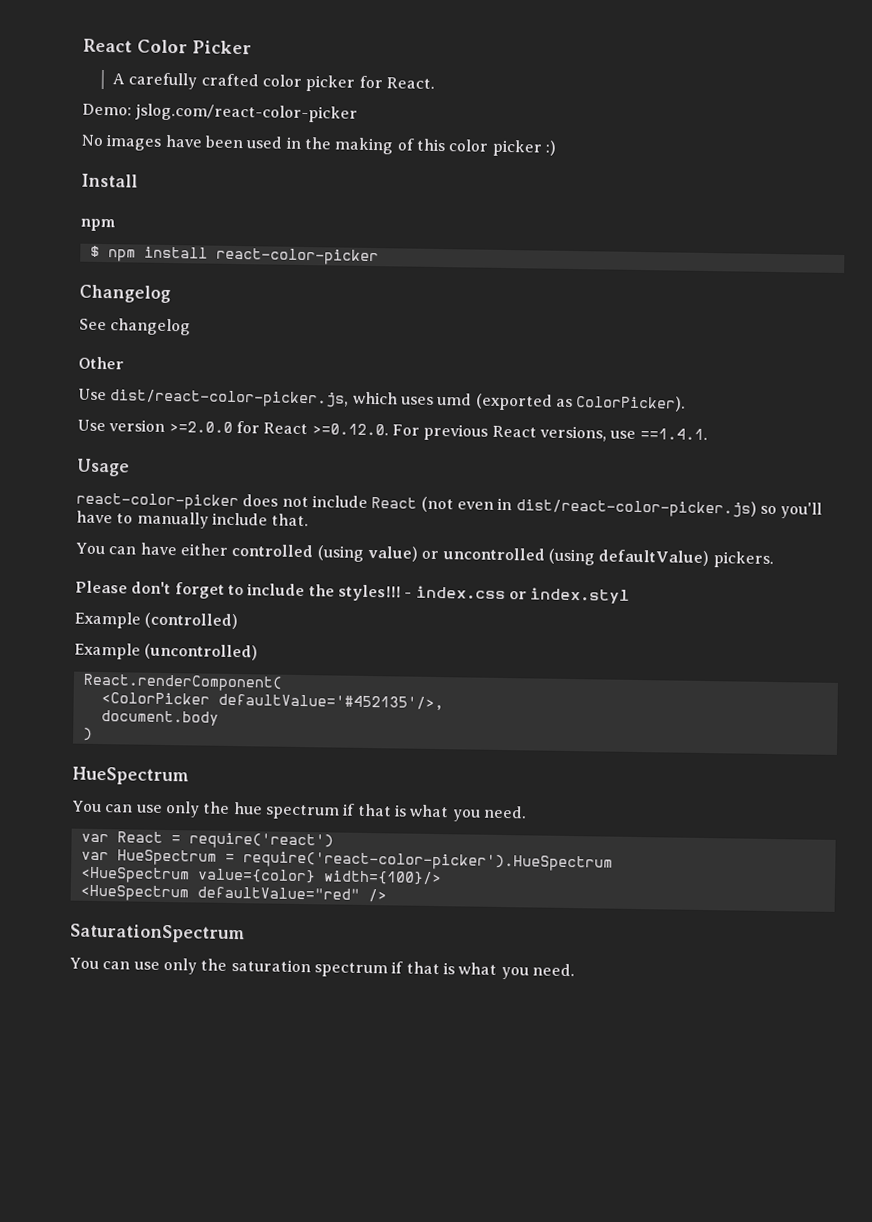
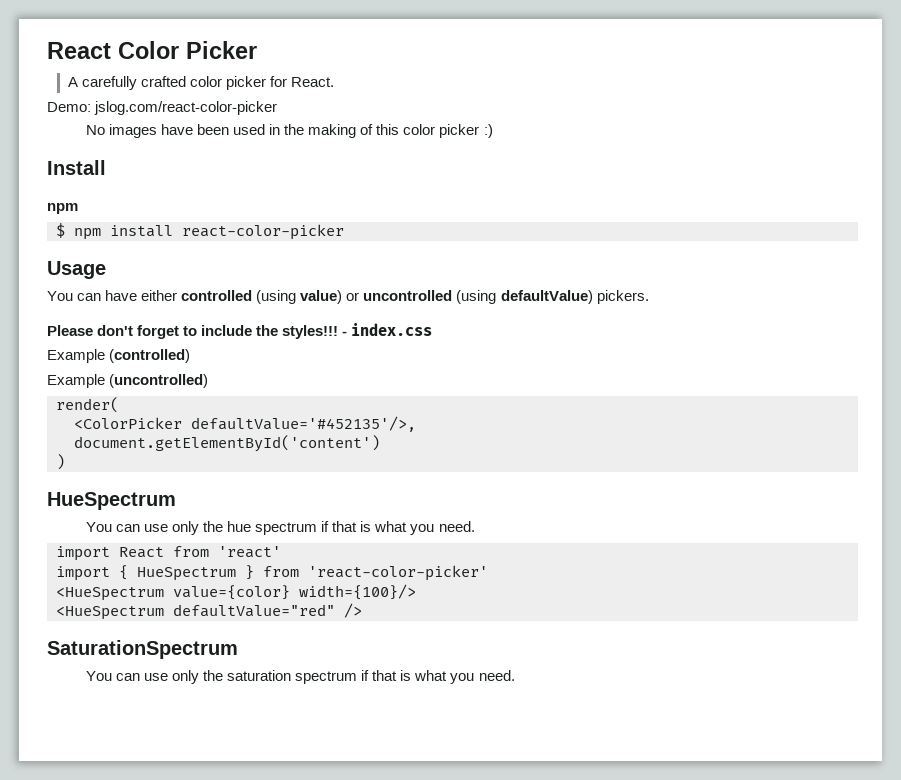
- Changelog
- See changelog
- Other
- Use dist/react-color-picker.js, which uses umd (exported as ColorPicker).
- Use version >=2.0.0 for React >=0.12.0. For previous React versions, use ==1.4.1.
  Usage
- react-color-picker does not include React (not even in dist/react-color-picker.js) so you'll have to manually include that.
- - index.css or index.styl
+ - index.css
- React.renderComponent(
+ render(
- document.body
+ document.getElementById('content')
- var React = require('react')
- var HueSpectrum = require('react-color-picker').HueSpectrum
+ import React from 'react'
+ import { HueSpectrum } from 'react-color-picker'

